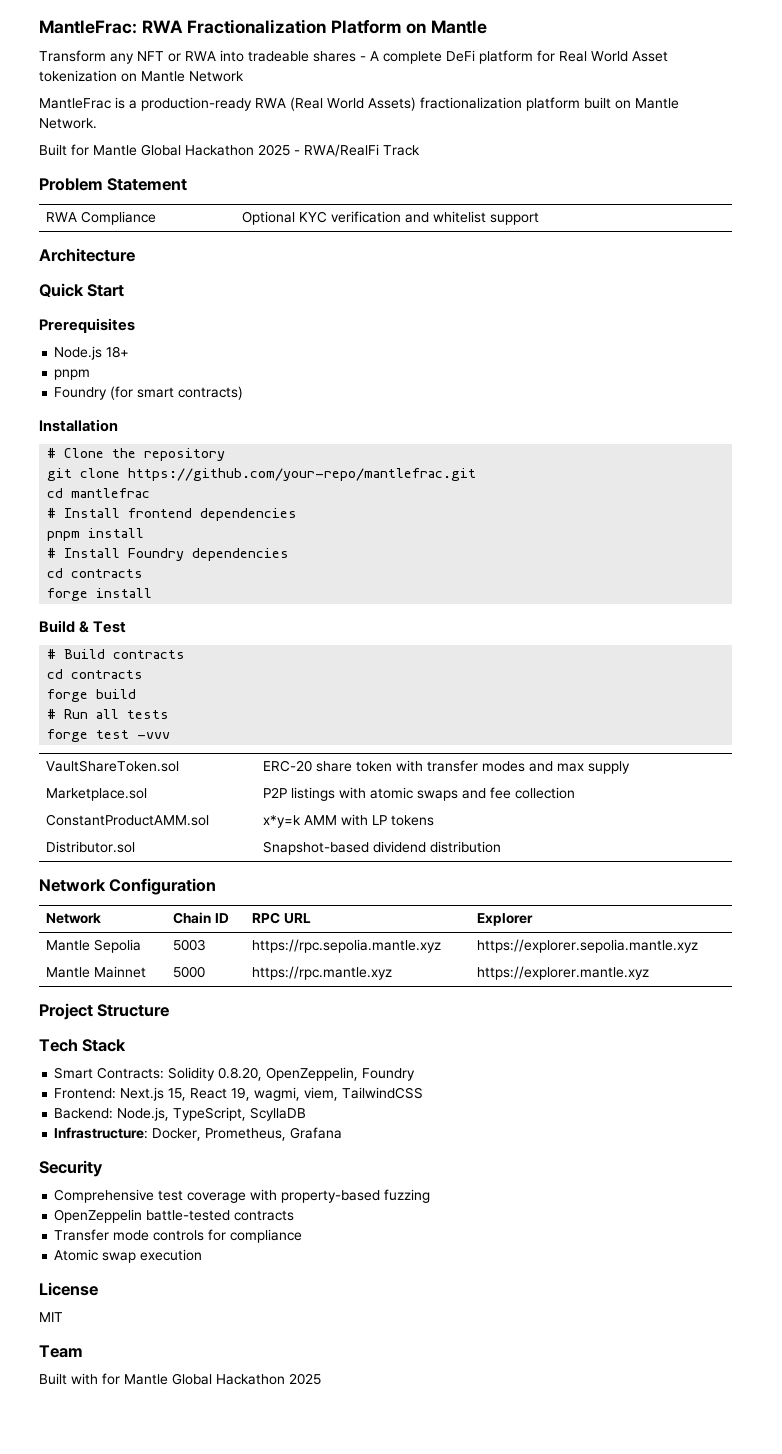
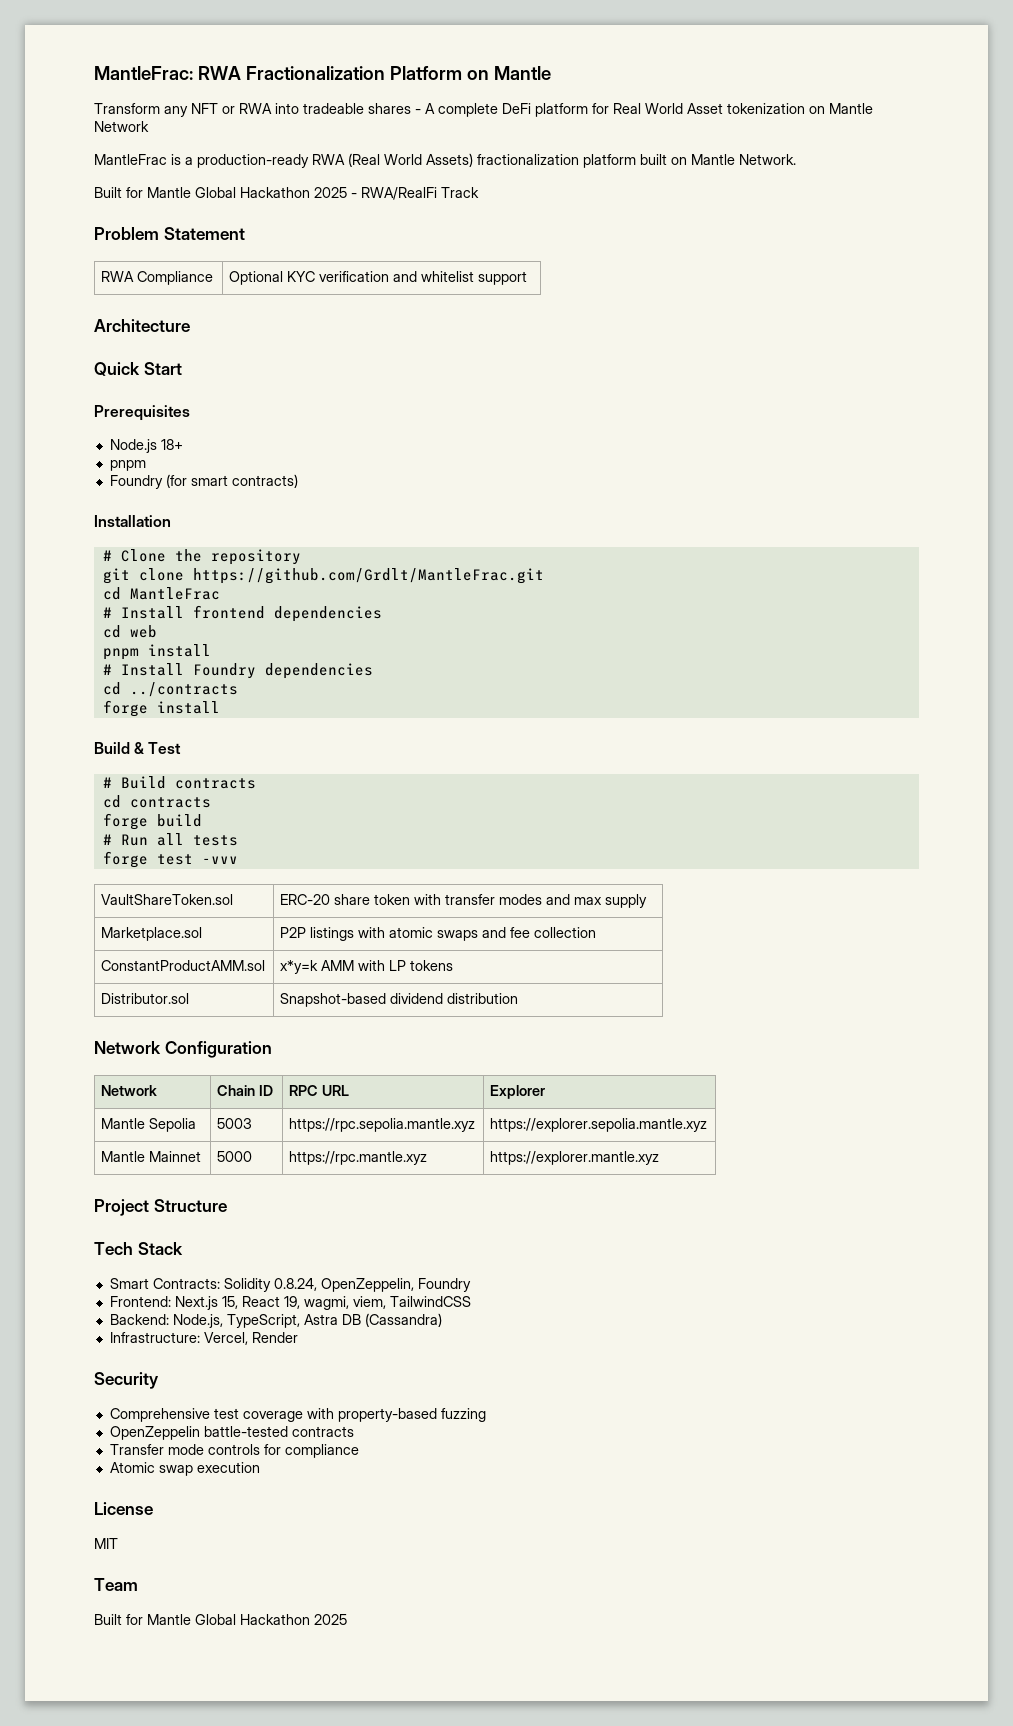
- git clone https://github.com/your-repo/mantlefrac.git
- cd mantlefrac
+ git clone https://github.com/Grdlt/MantleFrac.git
+ cd MantleFrac
+ cd web
  # Install Foundry dependencies
- cd contracts
+ cd ../contracts
- Smart Contracts: Solidity 0.8.20, OpenZeppelin, Foundry
+ Smart Contracts: Solidity 0.8.24, OpenZeppelin, Foundry
- Backend: Node.js, TypeScript, ScyllaDB
- Infrastructure: Docker, Prometheus, Grafana
+ Backend: Node.js, TypeScript, Astra DB (Cassandra)
+ Infrastructure: Vercel, Render
  Team
- Built with for Mantle Global Hackathon 2025
+ Built for Mantle Global Hackathon 2025

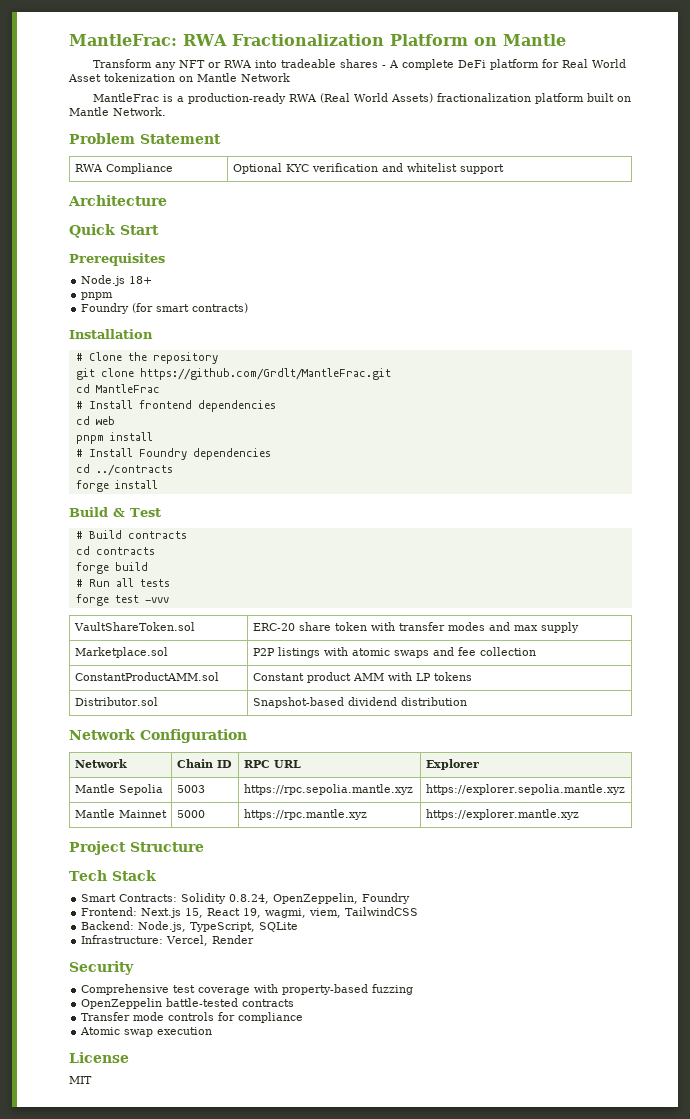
- Built for Mantle Global Hackathon 2025 - RWA/RealFi Track
- ConstantProductAMM.sol | x*y=k AMM with LP tokens
+ ConstantProductAMM.sol | Constant product AMM with LP tokens
- Backend: Node.js, TypeScript, Astra DB (Cassandra)
+ Backend: Node.js, TypeScript, SQLite
- Team
- Built for Mantle Global Hackathon 2025

